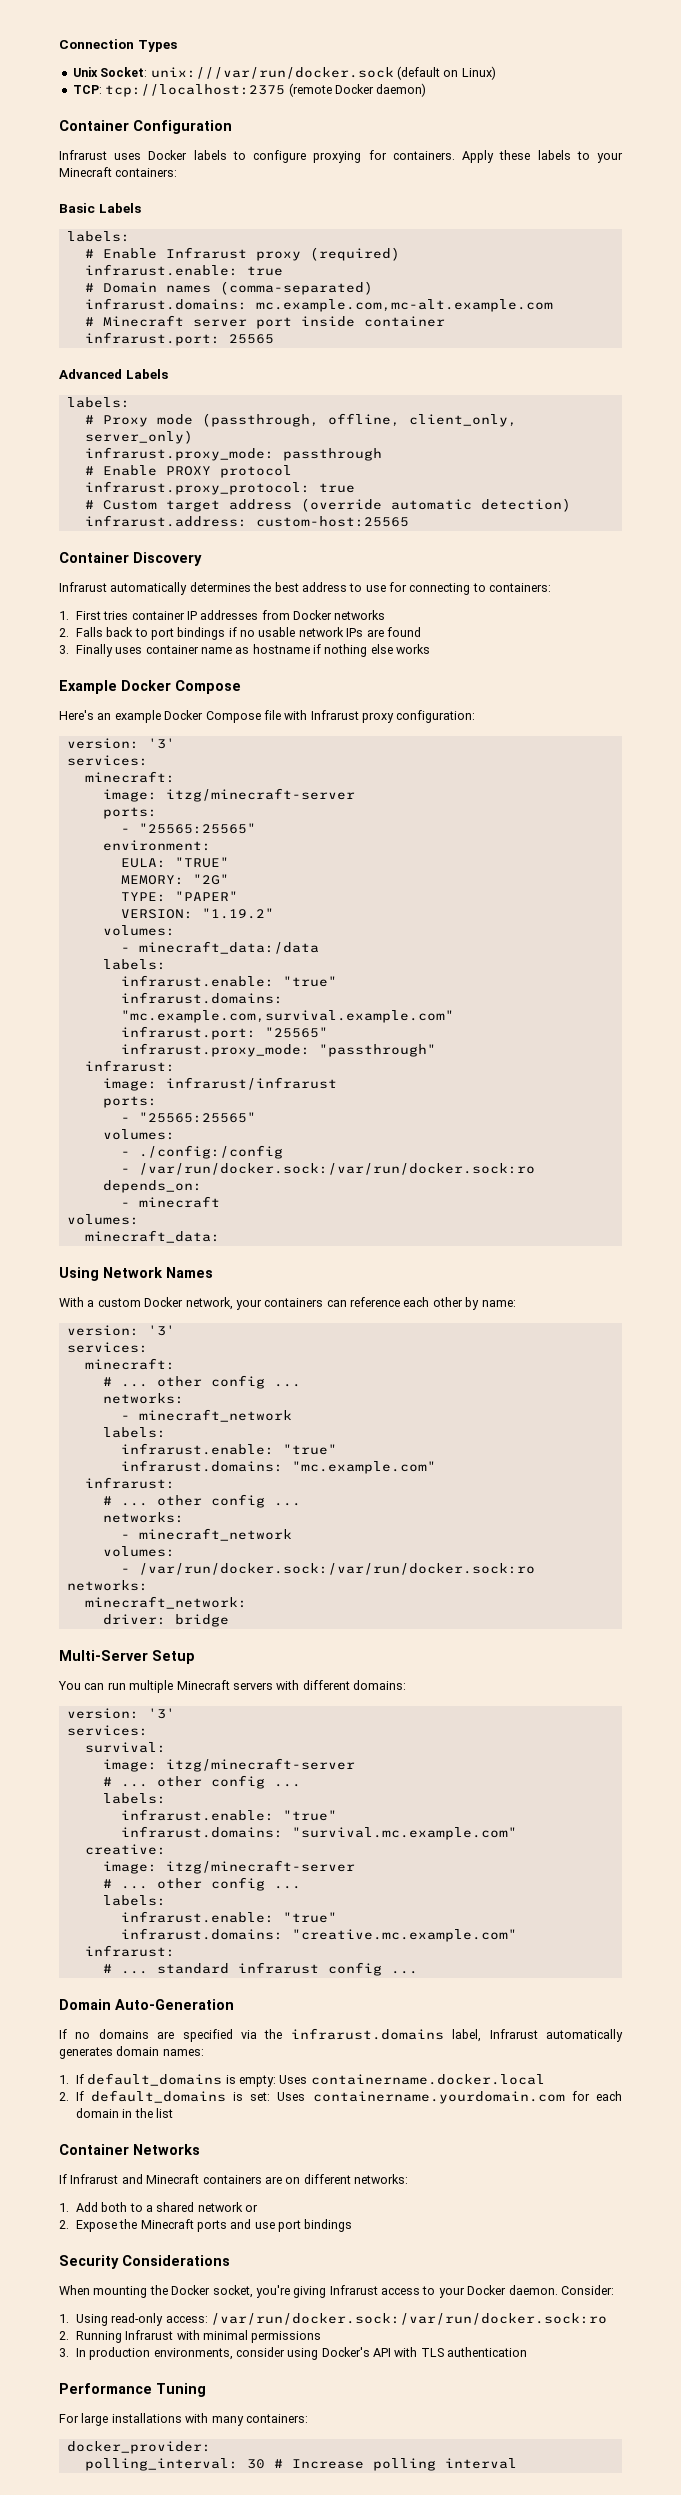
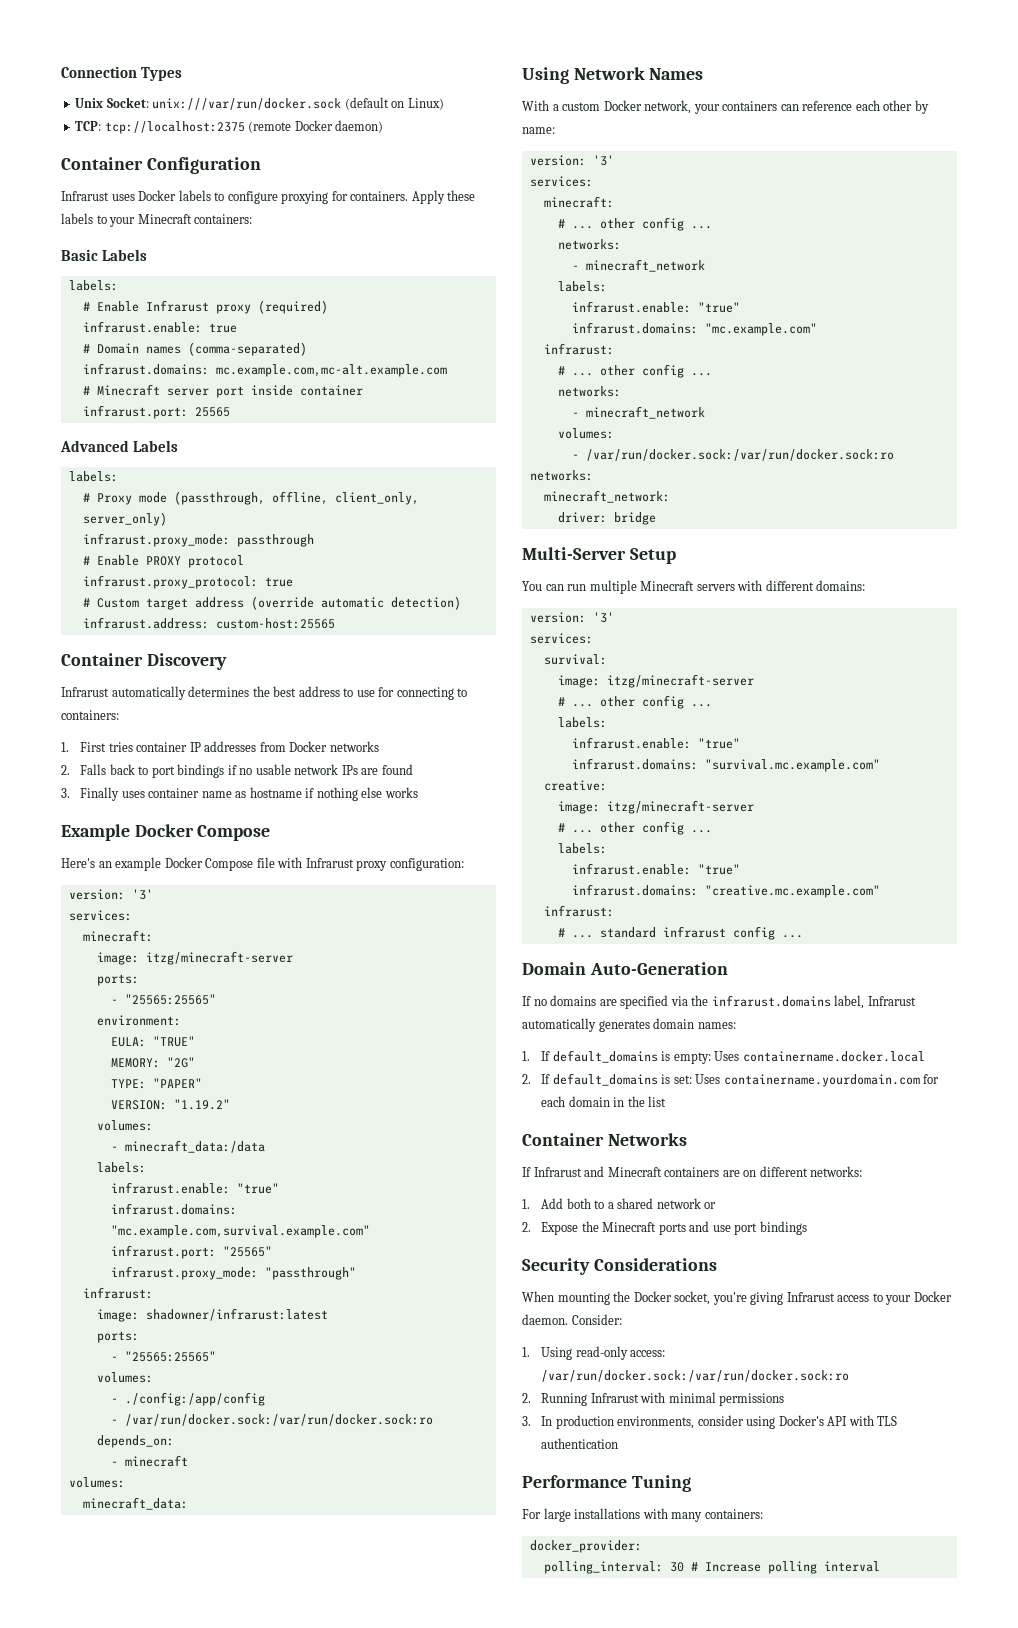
- image: infrarust/infrarust
+ image: shadowner/infrarust:latest
- - ./config:/config
+ - ./config:/app/config

